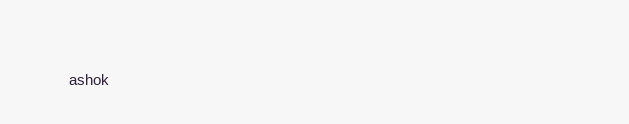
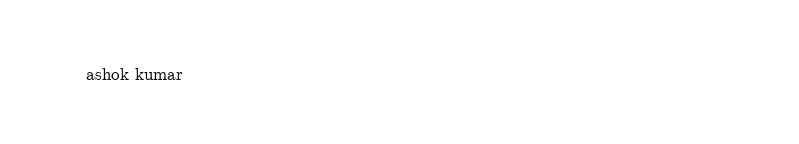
- ashok
+ ashok kumar

